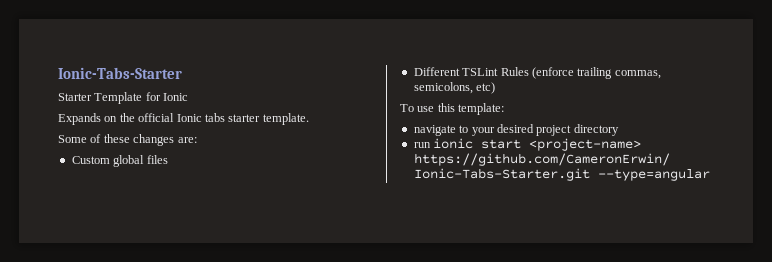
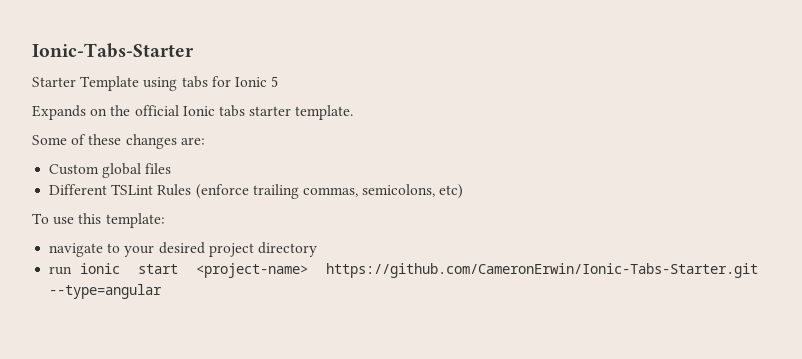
- Starter Template for Ionic
+ Starter Template using tabs for Ionic 5

